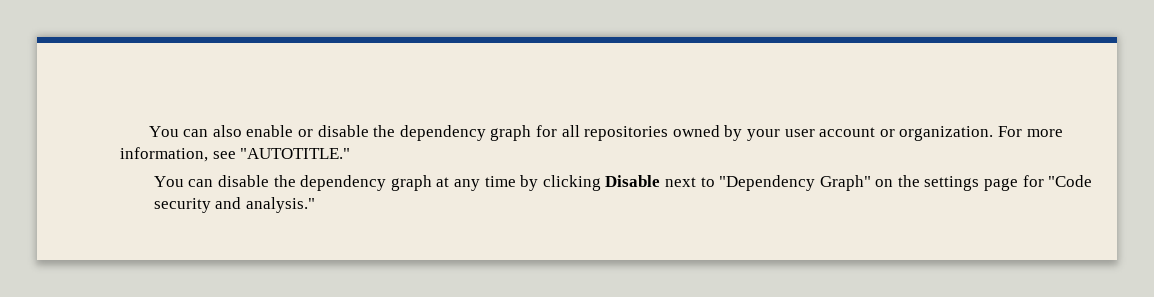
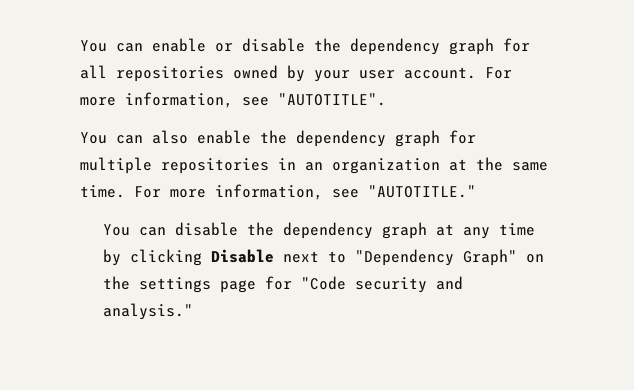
- You can also enable or disable the dependency graph for all repositories owned by your user account or organization.
+ You can enable or disable the dependency graph for all repositories owned by your user account. For more information, see "AUTOTITLE".
+ You can also enable the dependency graph for multiple repositories in an organization at the same time.

